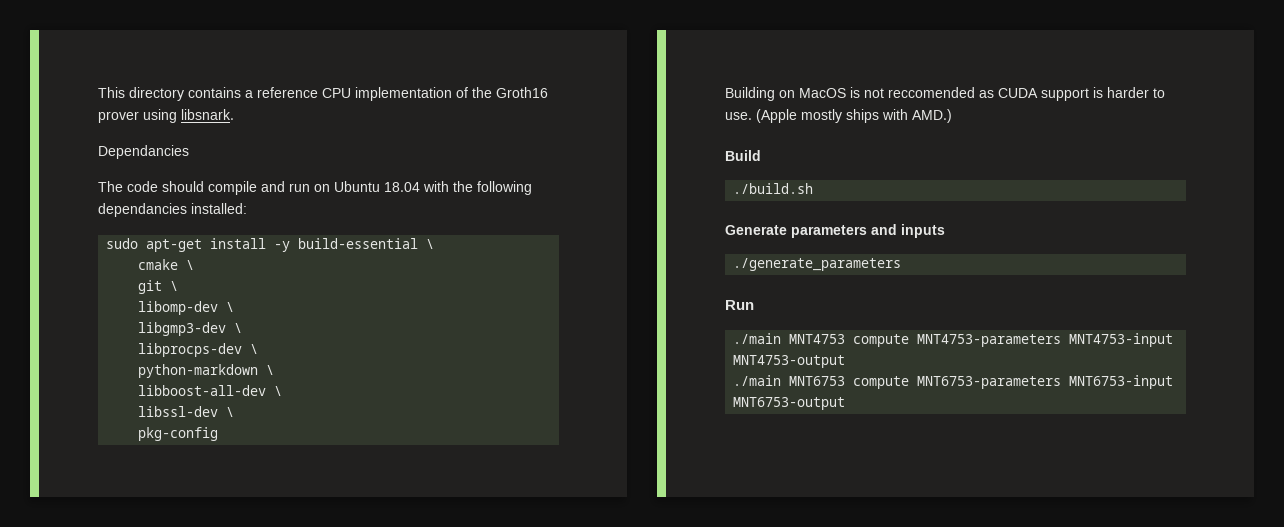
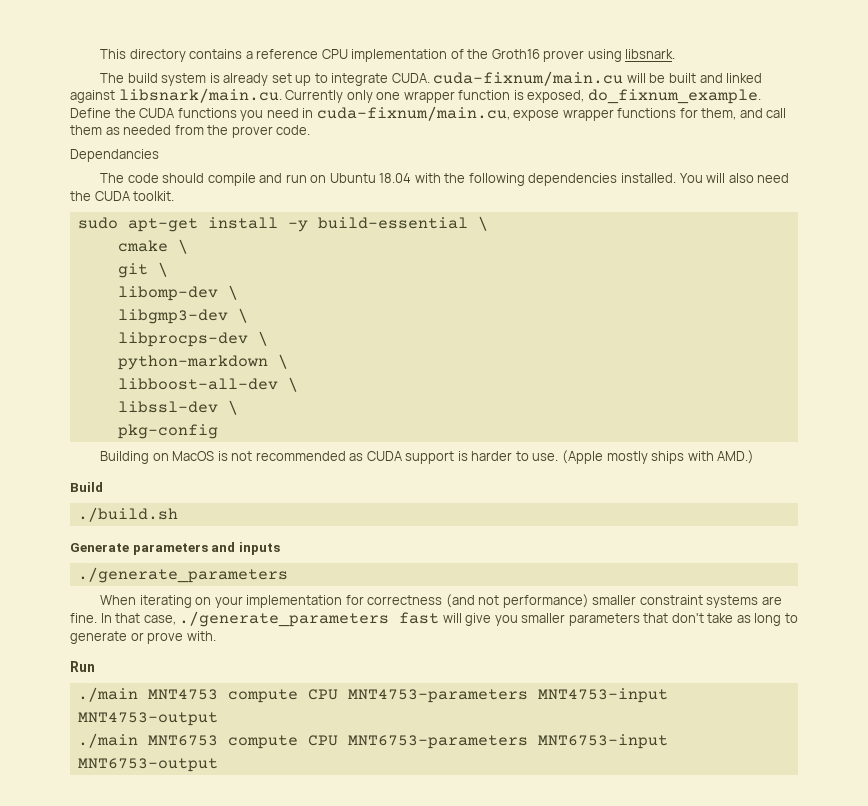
+ The build system is already set up to integrate CUDA. cuda-fixnum/main.cu will be built and linked against libsnark/main.cu. Currently only one wrapper function is exposed, do_fixnum_example. Define the CUDA functions you need in cuda-fixnum/main.cu, expose wrapper functions for them, and call them as needed from the prover code.
- The code should compile and run on Ubuntu 18.04 with the following dependancies installed:
+ The code should compile and run on Ubuntu 18.04 with the following dependencies installed. You will also need the CUDA toolkit.
- Building on MacOS is not reccomended as CUDA support is harder to use.
+ Building on MacOS is not recommended as CUDA support is harder to use.
+ When iterating on your implementation for correctness (and not performance) smaller constraint systems are fine. In that case, ./generate_parameters fast will give you smaller parameters that don't take as long to generate or prove with.
- ./main MNT4753 compute MNT4753-parameters MNT4753-input MNT4753-output
+ ./main MNT4753 compute CPU MNT4753-parameters MNT4753-input MNT4753-output
- ./main MNT6753 compute MNT6753-parameters MNT6753-input MNT6753-output
+ ./main MNT6753 compute CPU MNT6753-parameters MNT6753-input MNT6753-output

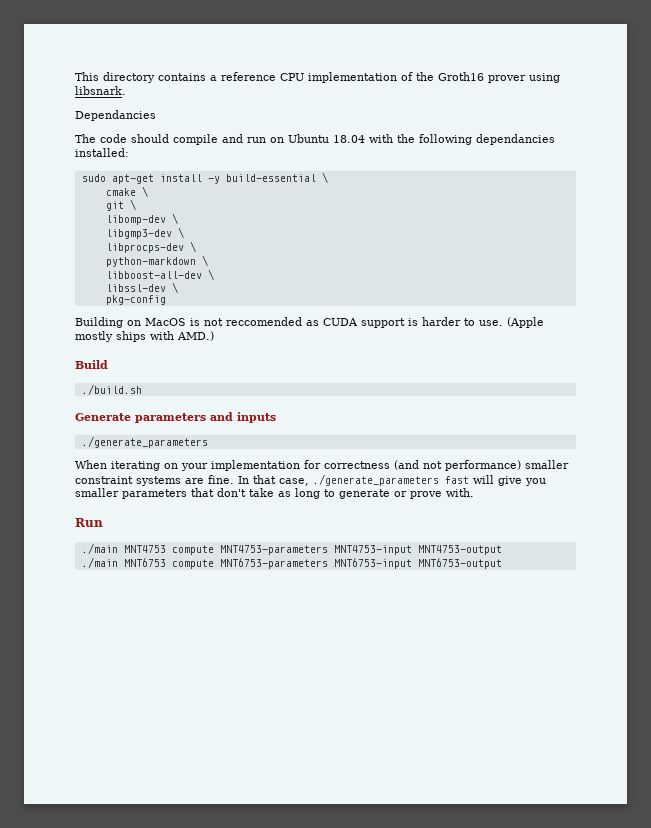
- The build system is already set up to integrate CUDA. cuda-fixnum/main.cu will be built and linked against libsnark/main.cu. Currently only one wrapper function is exposed, do_fixnum_example. Define the CUDA functions you need in cuda-fixnum/main.cu, expose wrapper functions for them, and call them as needed from the prover code.
- The code should compile and run on Ubuntu 18.04 with the following dependencies installed. You will also need the CUDA toolkit.
+ The code should compile and run on Ubuntu 18.04 with the following dependancies installed:
- Building on MacOS is not recommended as CUDA support is harder to use.
+ Building on MacOS is not reccomended as CUDA support is harder to use.
- ./main MNT4753 compute CPU MNT4753-parameters MNT4753-input MNT4753-output
+ ./main MNT4753 compute MNT4753-parameters MNT4753-input MNT4753-output
- ./main MNT6753 compute CPU MNT6753-parameters MNT6753-input MNT6753-output
+ ./main MNT6753 compute MNT6753-parameters MNT6753-input MNT6753-output

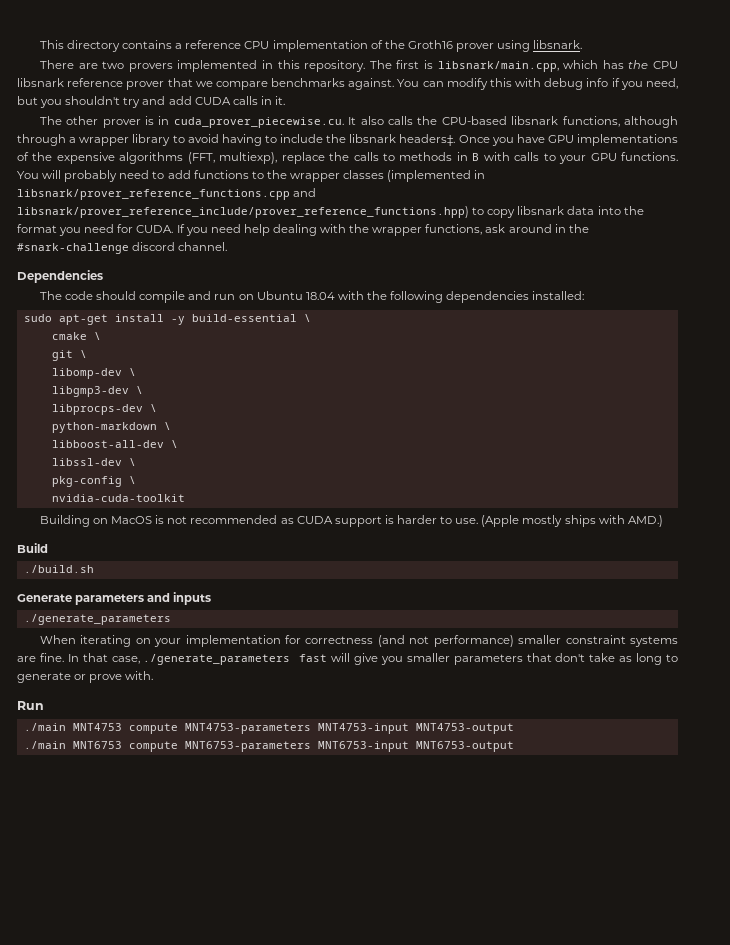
- Dependancies
+ There are two provers implemented in this repository. The first is libsnark/main.cpp, which has the CPU libsnark reference prover that we compare benchmarks against. You can modify this with debug info if you need, but you shouldn't try and add CUDA calls in it.
+ The other prover is in cuda_prover_piecewise.cu. It also calls the CPU-based libsnark functions, although through a wrapper library to avoid having to include the libsnark headers‡. Once you have GPU implementations of the expensive algorithms (FFT, multiexp), replace the calls to methods in B with calls to your GPU functions. You will probably need to add functions to the wrapper classes (implemented in libsnark/prover_reference_functions.cpp and libsnark/prover_reference_include/prover_reference_functions.hpp) to copy libsnark data into the format you need for CUDA. If you need help dealing with the wrapper functions, ask around in the #snark-challenge discord channel.
+ Dependencies
- The code should compile and run on Ubuntu 18.04 with the following dependancies installed:
+ The code should compile and run on Ubuntu 18.04 with the following dependencies installed:
- pkg-config
+ pkg-config \
+ nvidia-cuda-toolkit
- Building on MacOS is not reccomended as CUDA support is harder to use.
+ Building on MacOS is not recommended as CUDA support is harder to use.

